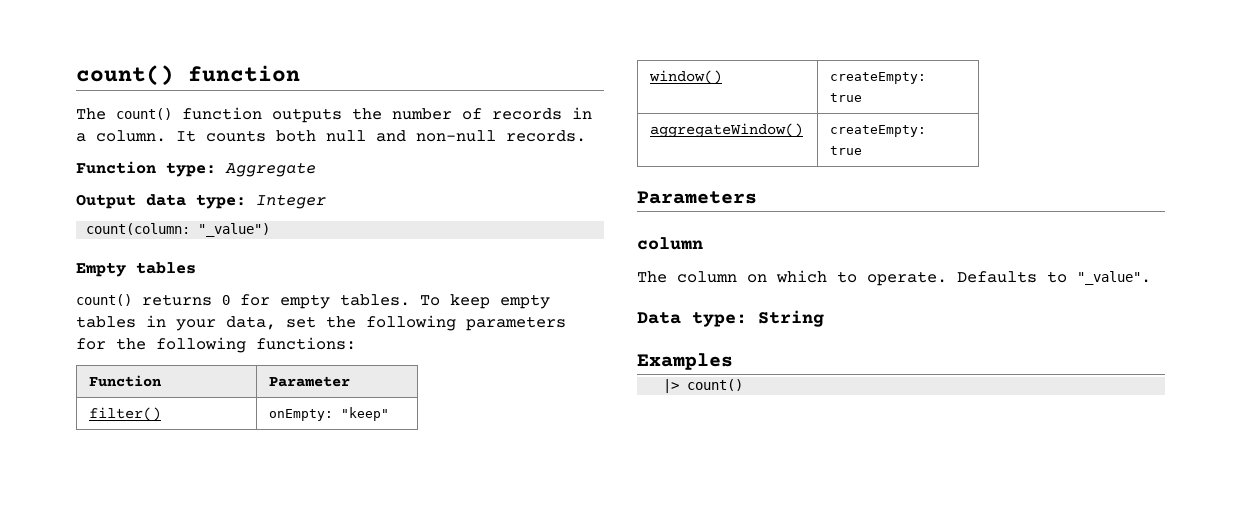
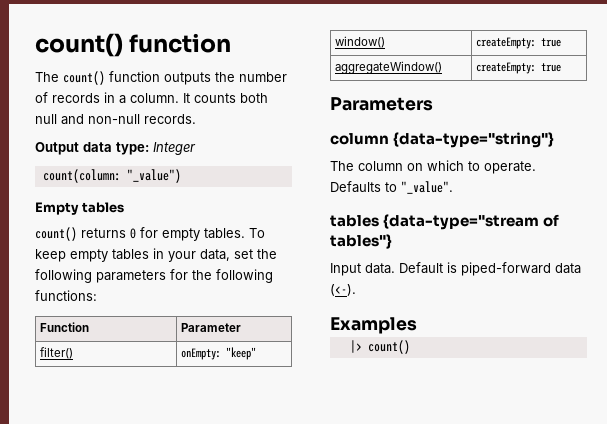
- Function type: Aggregate
  Parameters
- column
+ column {data-type="string"}
- Data type: String
+ tables {data-type="stream of tables"}
+ Input data. Default is piped-forward data (<-).

